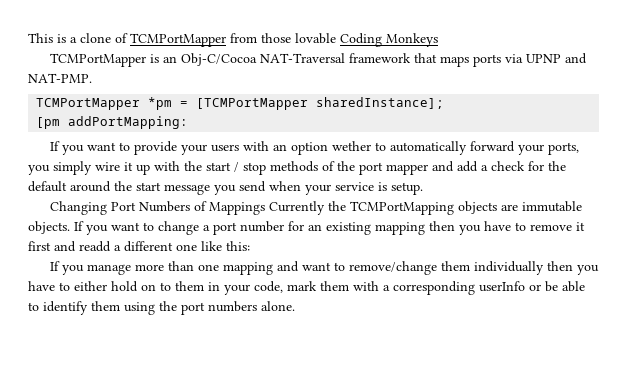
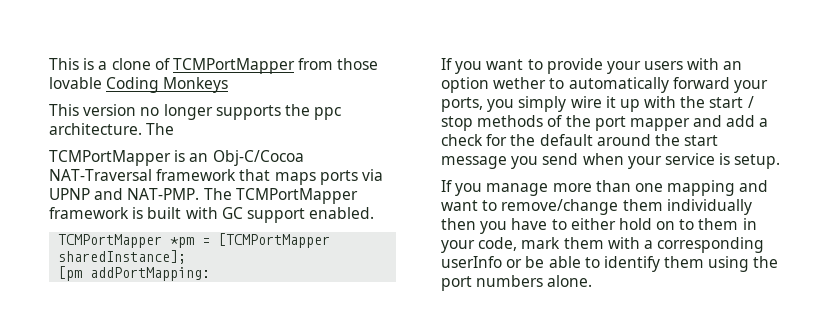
+ This version no longer supports the ppc architecture. The
+ The TCMPortMapper framework is built with GC support enabled.
- Changing Port Numbers of Mappings Currently the TCMPortMapping objects are immutable objects. If you want to change a port number for an existing mapping then you have to remove it first and readd a different one like this:

